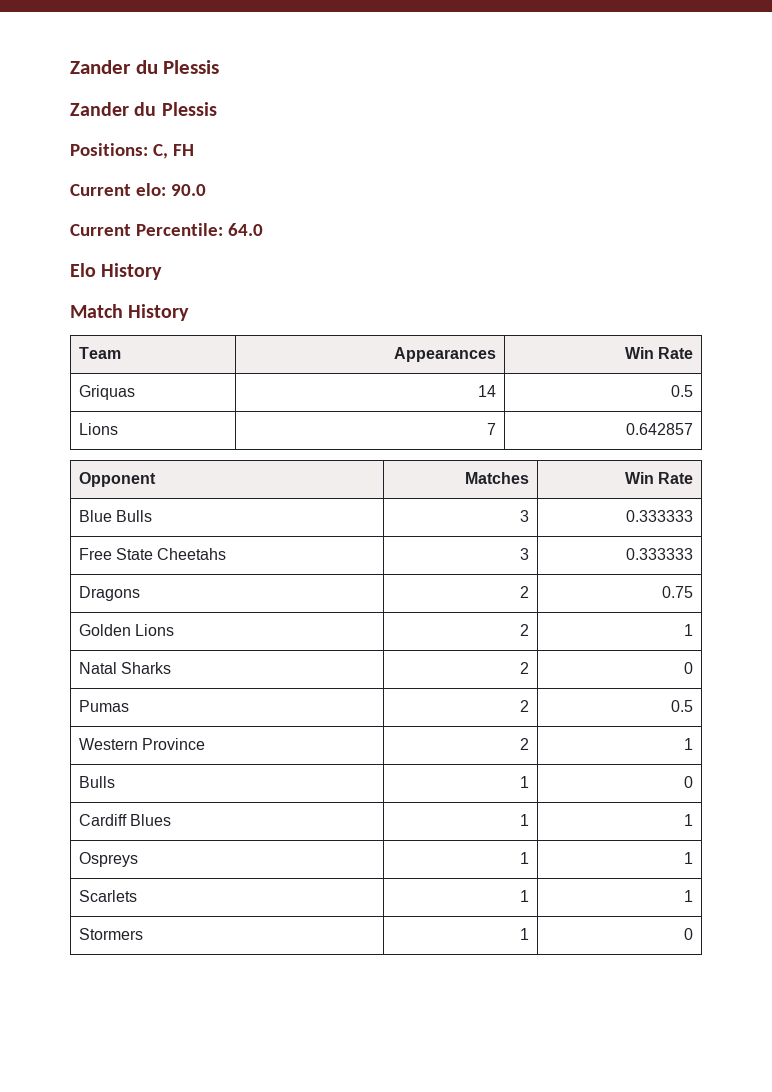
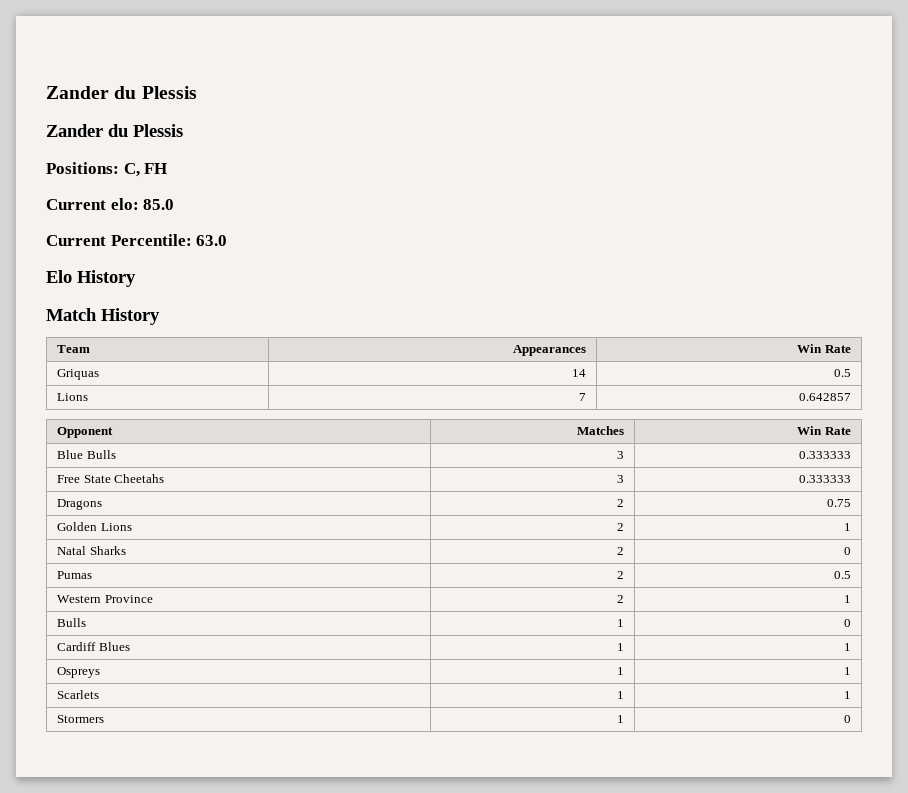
- Current elo: 90.0
+ Current elo: 85.0
- Current Percentile: 64.0
+ Current Percentile: 63.0

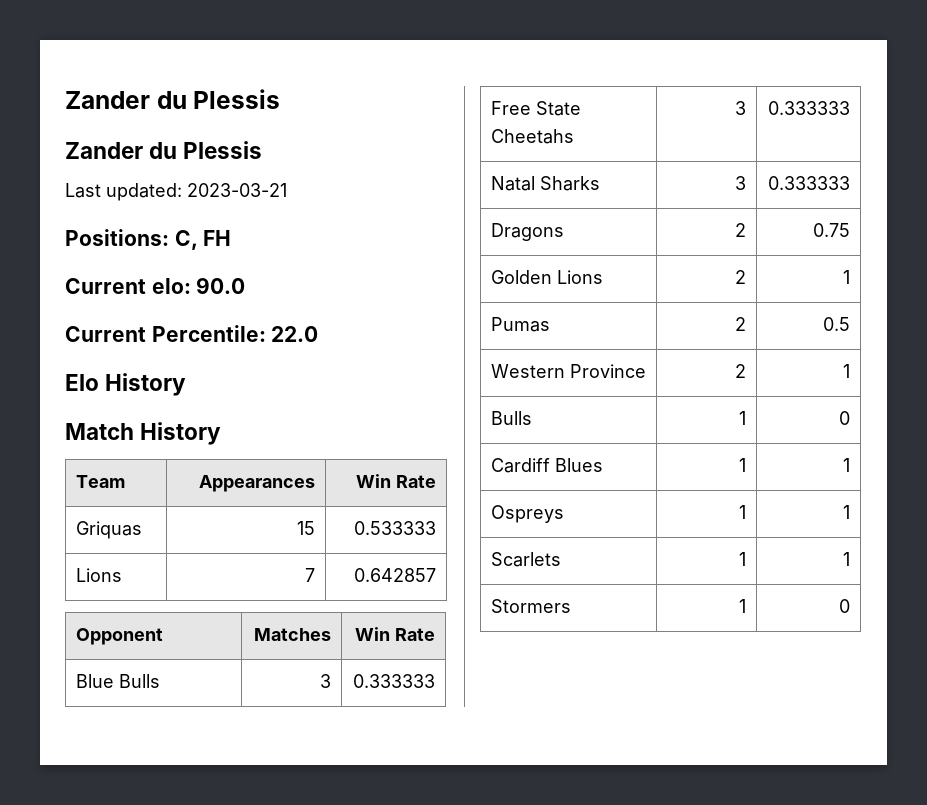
+ Last updated: 2023-03-21
- Current elo: 85.0
+ Current elo: 90.0
- Current Percentile: 63.0
+ Current Percentile: 22.0
- Griquas | 14 | 0.5
+ Griquas | 15 | 0.533333
+ Natal Sharks | 3 | 0.333333
- Natal Sharks | 2 | 0

